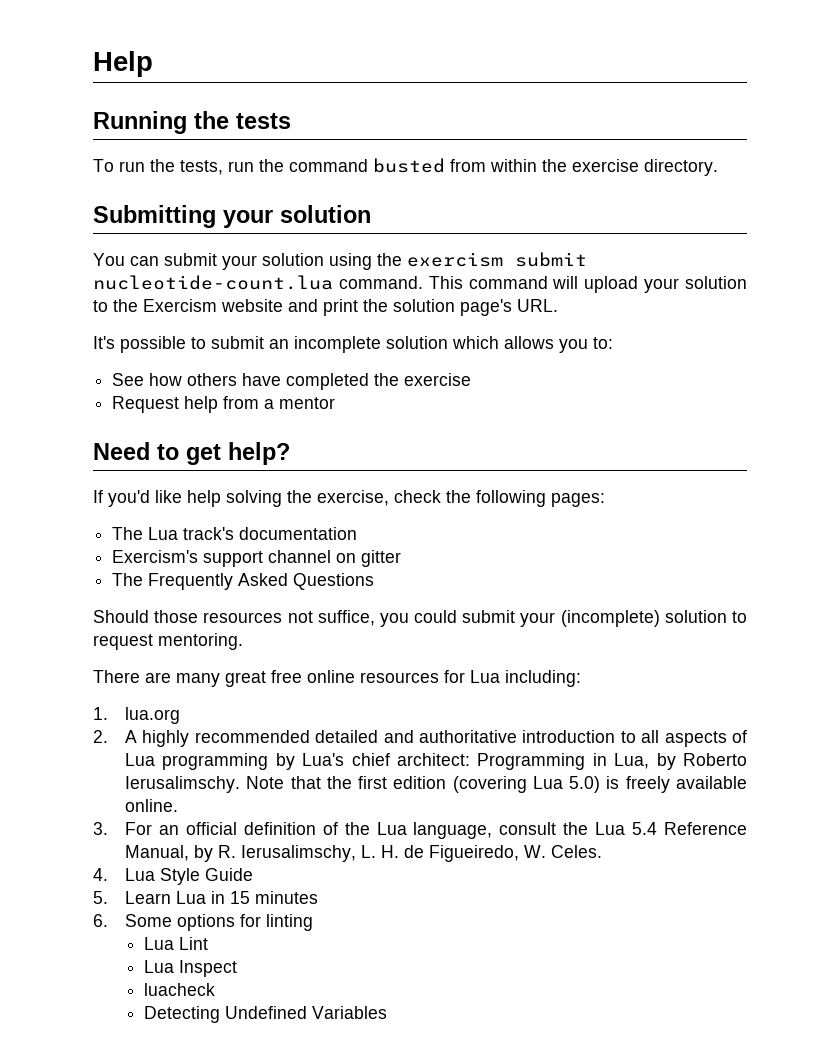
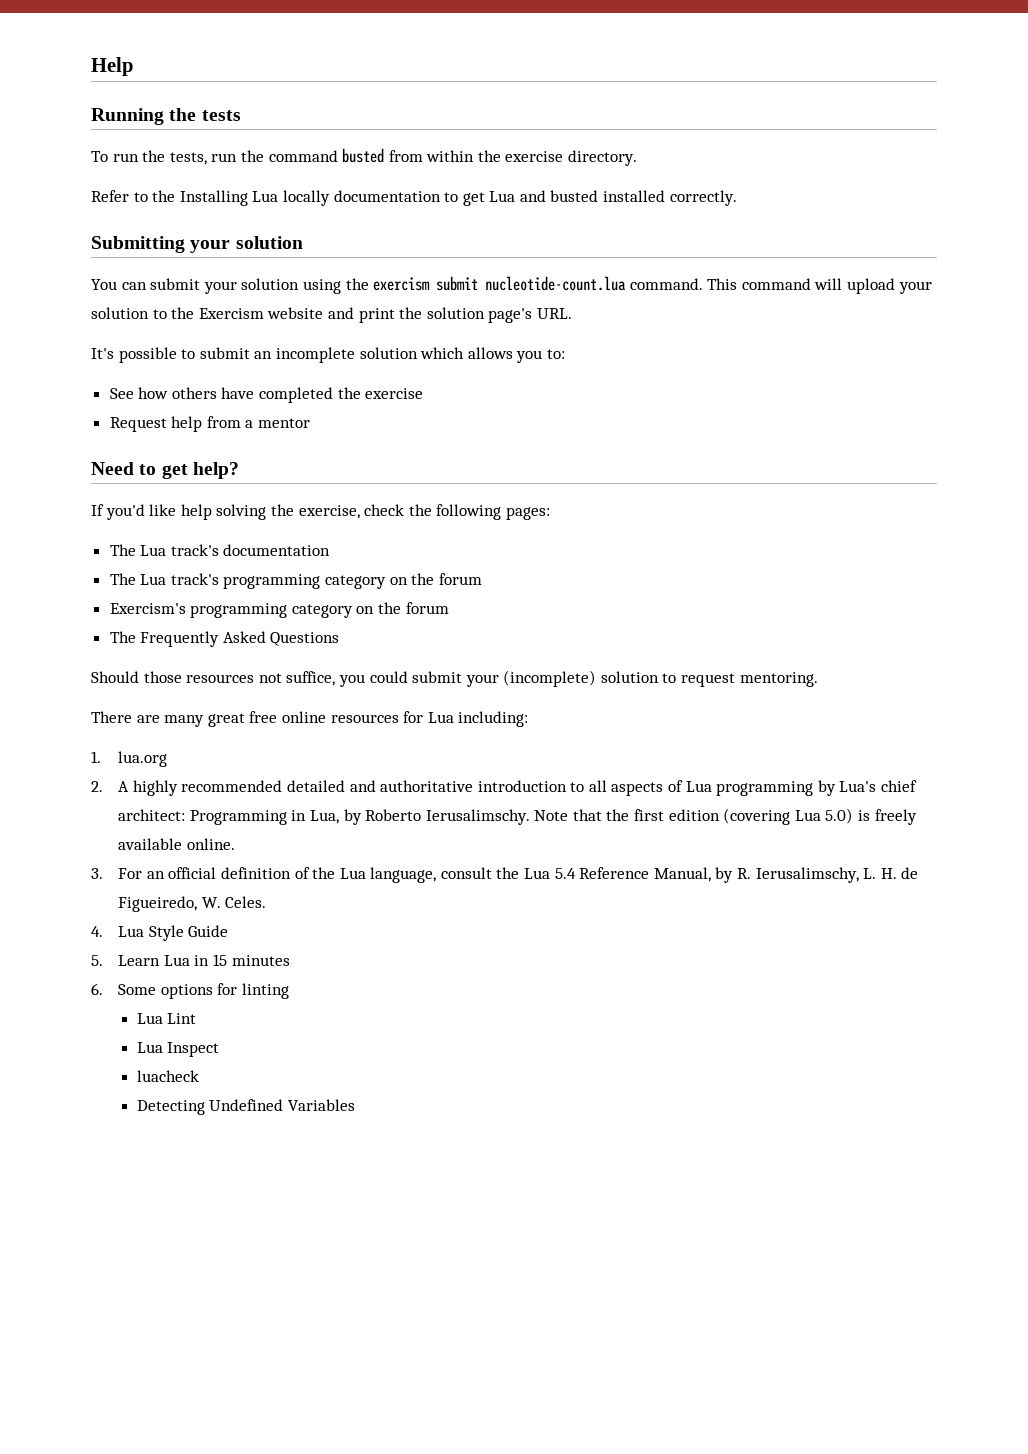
+ Refer to the Installing Lua locally documentation to get Lua and busted installed correctly.
- Exercism's support channel on gitter
+ The Lua track's programming category on the forum
+ Exercism's programming category on the forum

